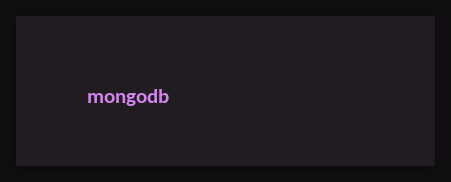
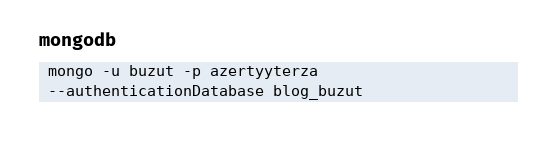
+ mongo -u buzut -p azertyyterza --authenticationDatabase blog_buzut

